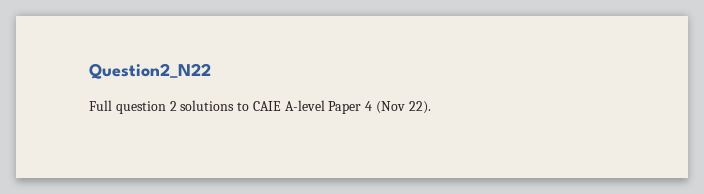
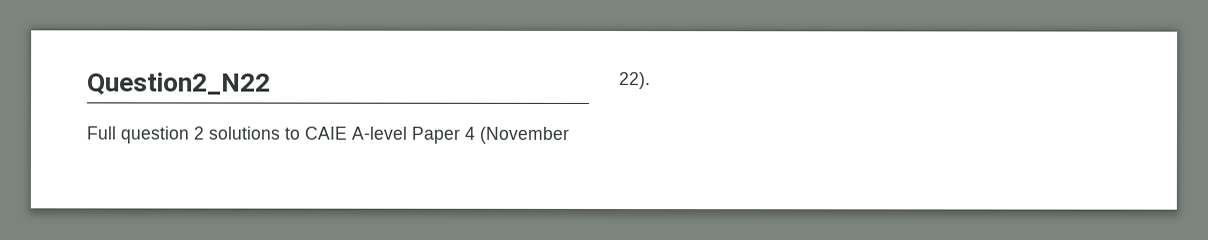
- Full question 2 solutions to CAIE A-level Paper 4 (Nov 22).
+ Full question 2 solutions to CAIE A-level Paper 4 (November 22).

